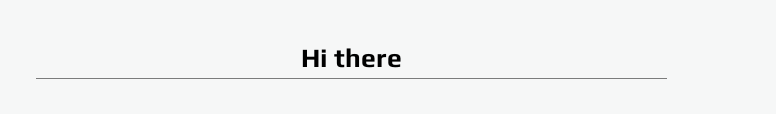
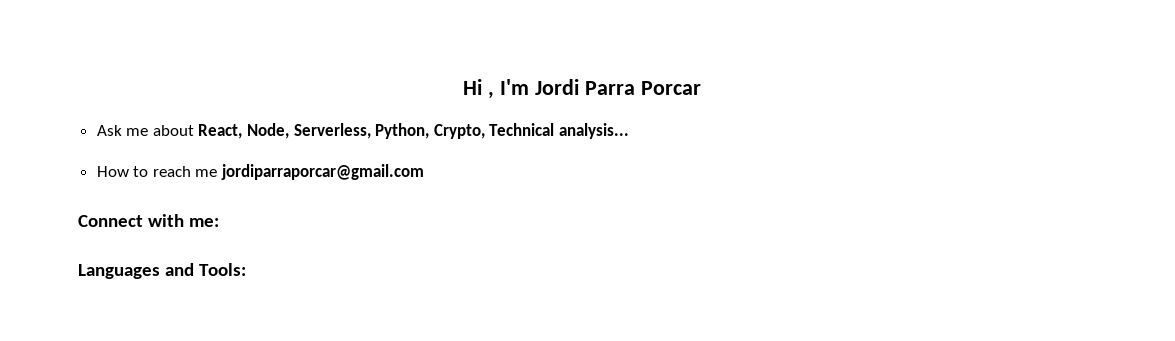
- Hi there
+ Hi , I'm Jordi Parra Porcar
+ Ask me about React, Node, Serverless, Python, Crypto, Technical analysis...
+ How to reach me jordiparraporcar@gmail.com
+ Connect with me:
+ Languages and Tools:

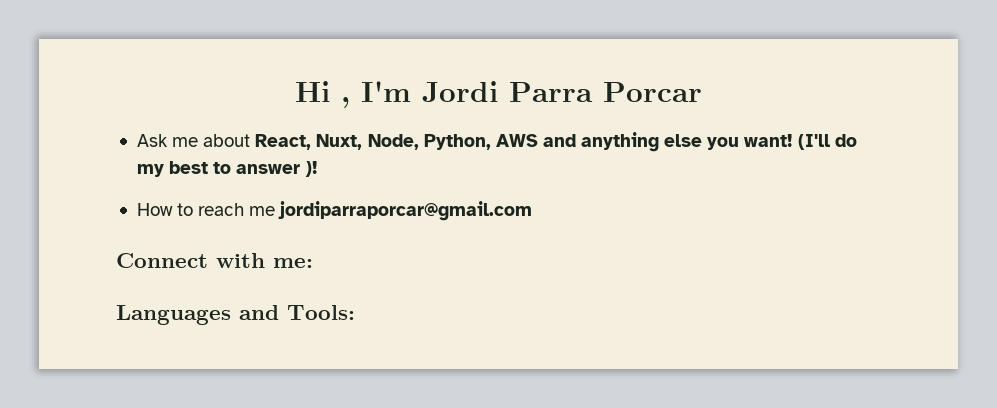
- Ask me about React, Node, Serverless, Python, Crypto, Technical analysis...
+ Ask me about React, Nuxt, Node, Python, AWS and anything else you want! (I'll do my best to answer )!

